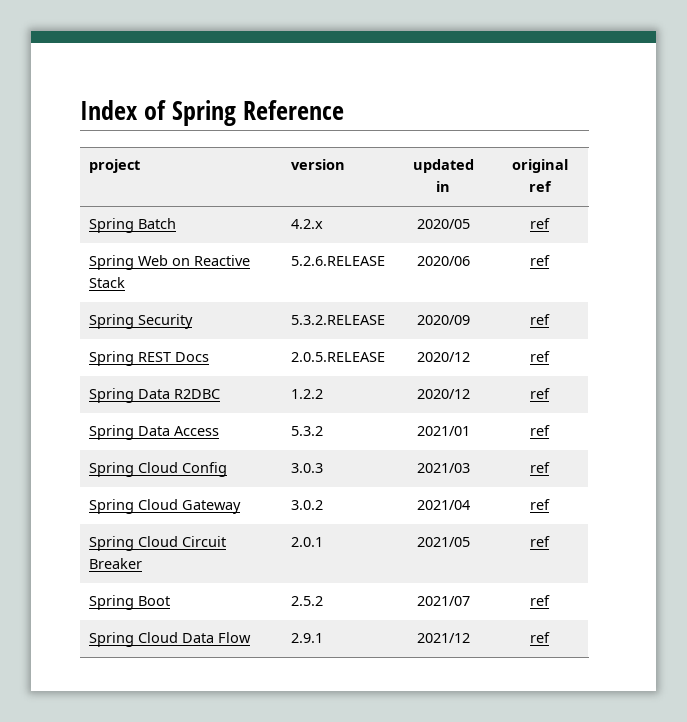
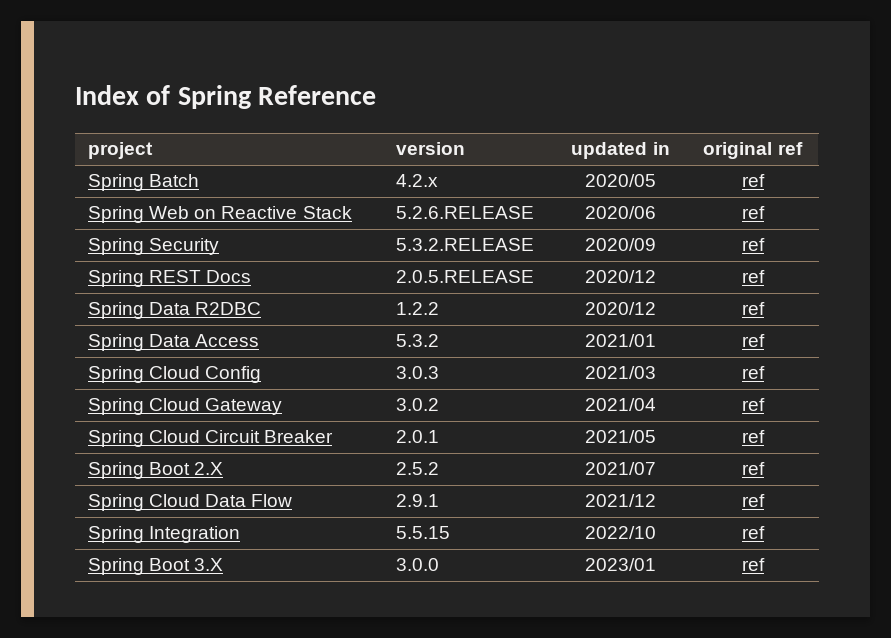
- Spring Boot | 2.5.2 | 2021/07 | ref
+ Spring Boot 2.X | 2.5.2 | 2021/07 | ref
+ Spring Integration | 5.5.15 | 2022/10 | ref
+ Spring Boot 3.X | 3.0.0 | 2023/01 | ref

